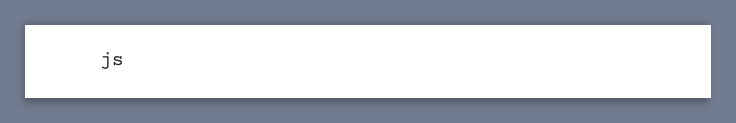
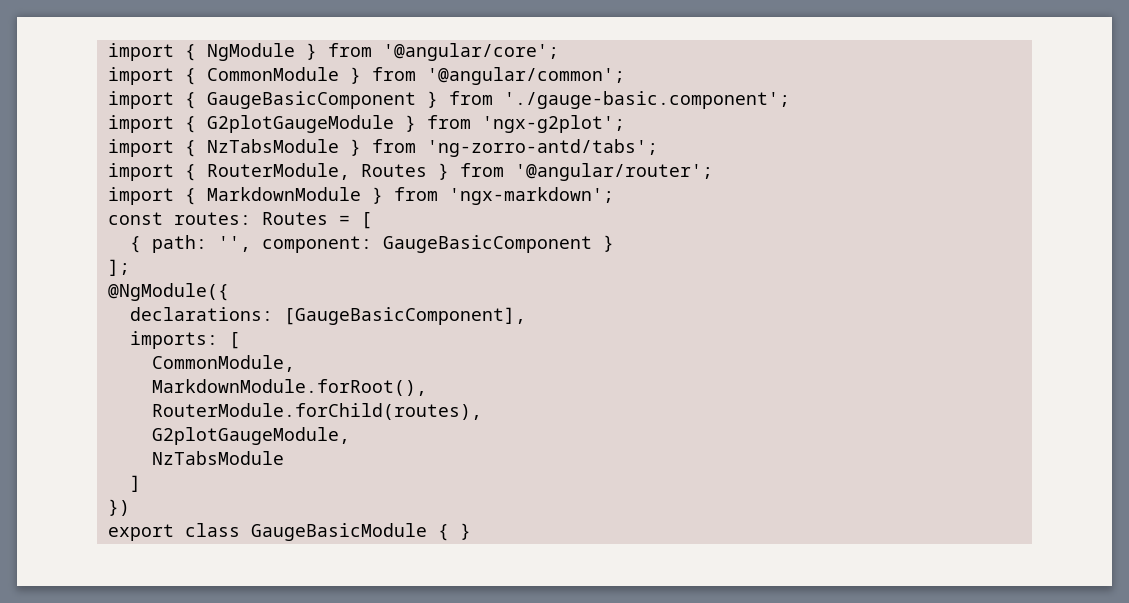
- js
+ import { NgModule } from '@angular/core';
+ import { CommonModule } from '@angular/common';
+ import { GaugeBasicComponent } from './gauge-basic.component';
+ import { G2plotGaugeModule } from 'ngx-g2plot';
+ import { NzTabsModule } from 'ng-zorro-antd/tabs';
+ import { RouterModule, Routes } from '@angular/router';
+ import { MarkdownModule } from 'ngx-markdown';
+ const routes: Routes = [
+ { path: '', component: GaugeBasicComponent }
+ ];
+ @NgModule({
+ declarations: [GaugeBasicComponent],
+ imports: [
+ CommonModule,
+ MarkdownModule.forRoot(),
+ RouterModule.forChild(routes),
+ G2plotGaugeModule,
+ NzTabsModule
+ ]
+ })
+ export class GaugeBasicModule { }

